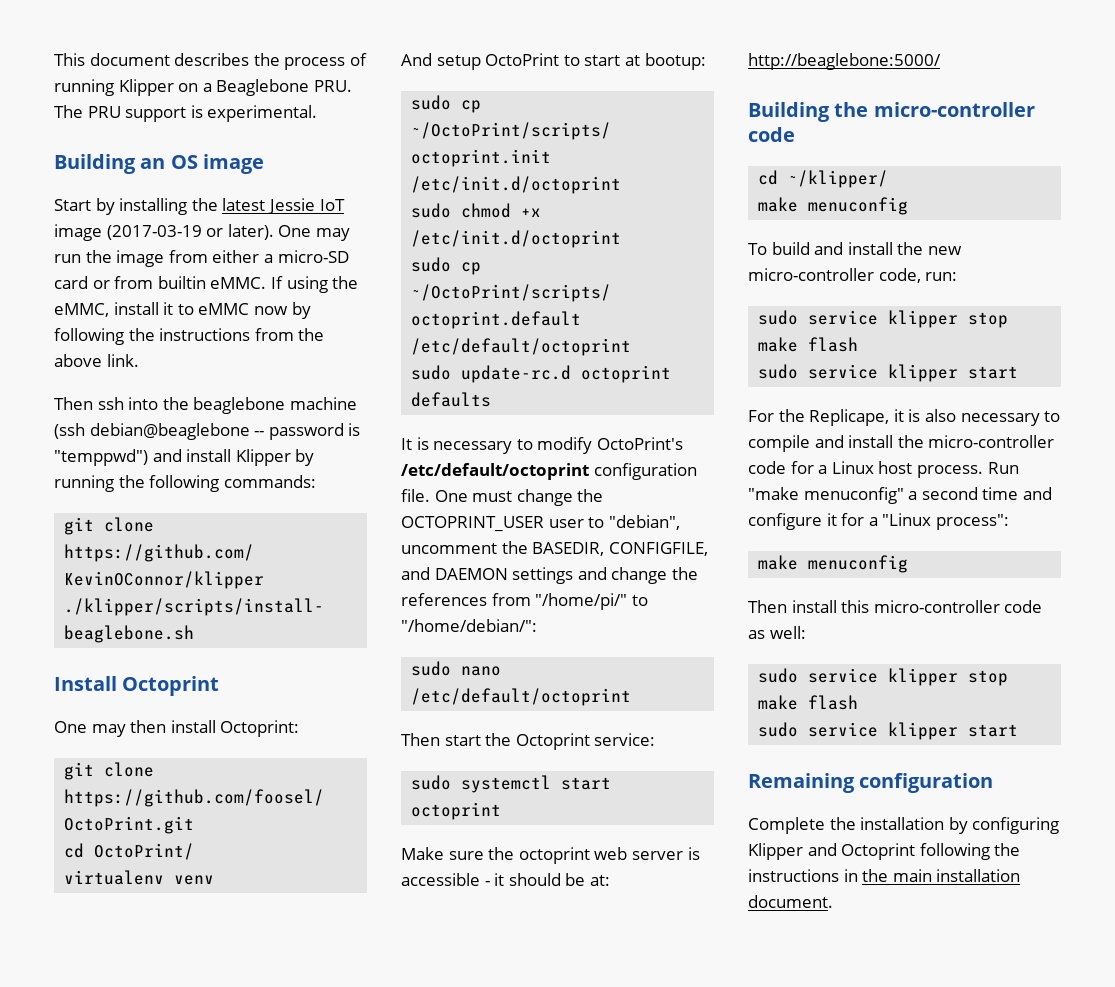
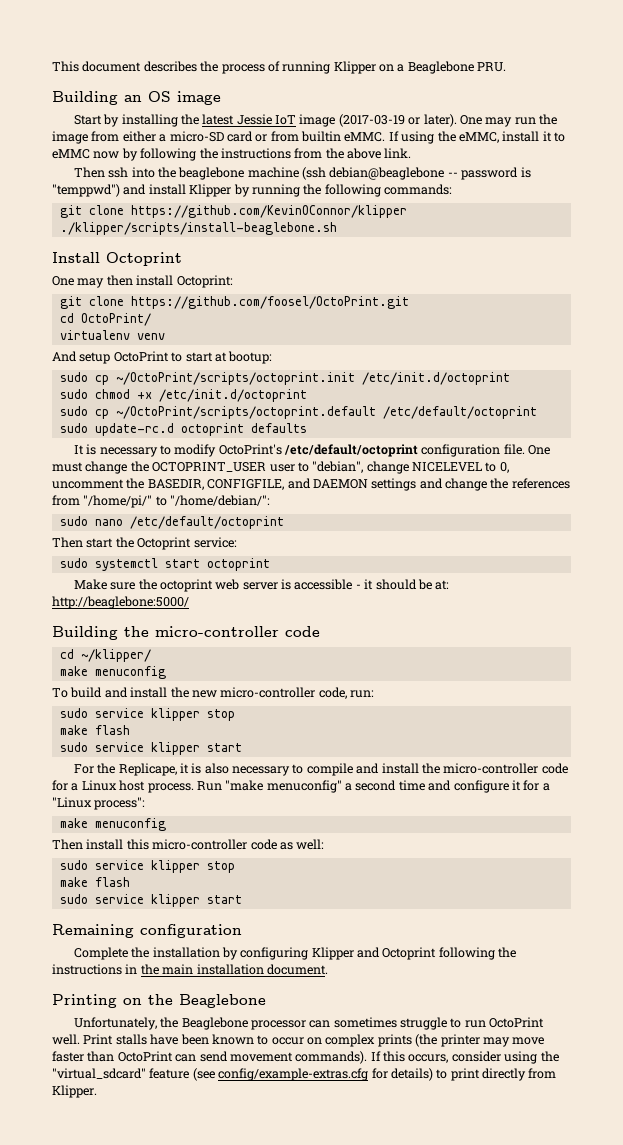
- This document describes the process of running Klipper on a Beaglebone PRU. The PRU support is experimental.
+ This document describes the process of running Klipper on a Beaglebone PRU.
- One must change the OCTOPRINT_USER user to "debian", uncomment the BASEDIR, CONFIGFILE, and DAEMON settings and change the references from "/home/pi/" to "/home/debian/":
+ One must change the OCTOPRINT_USER user to "debian", change NICELEVEL to 0, uncomment the BASEDIR, CONFIGFILE, and DAEMON settings and change the references from "/home/pi/" to "/home/debian/":
+ Printing on the Beaglebone
+ Unfortunately, the Beaglebone processor can sometimes struggle to run OctoPrint well. Print stalls have been known to occur on complex prints (the printer may move faster than OctoPrint can send movement commands). If this occurs, consider using the "virtual_sdcard" feature (see config/example-extras.cfg for details) to print directly from Klipper.

